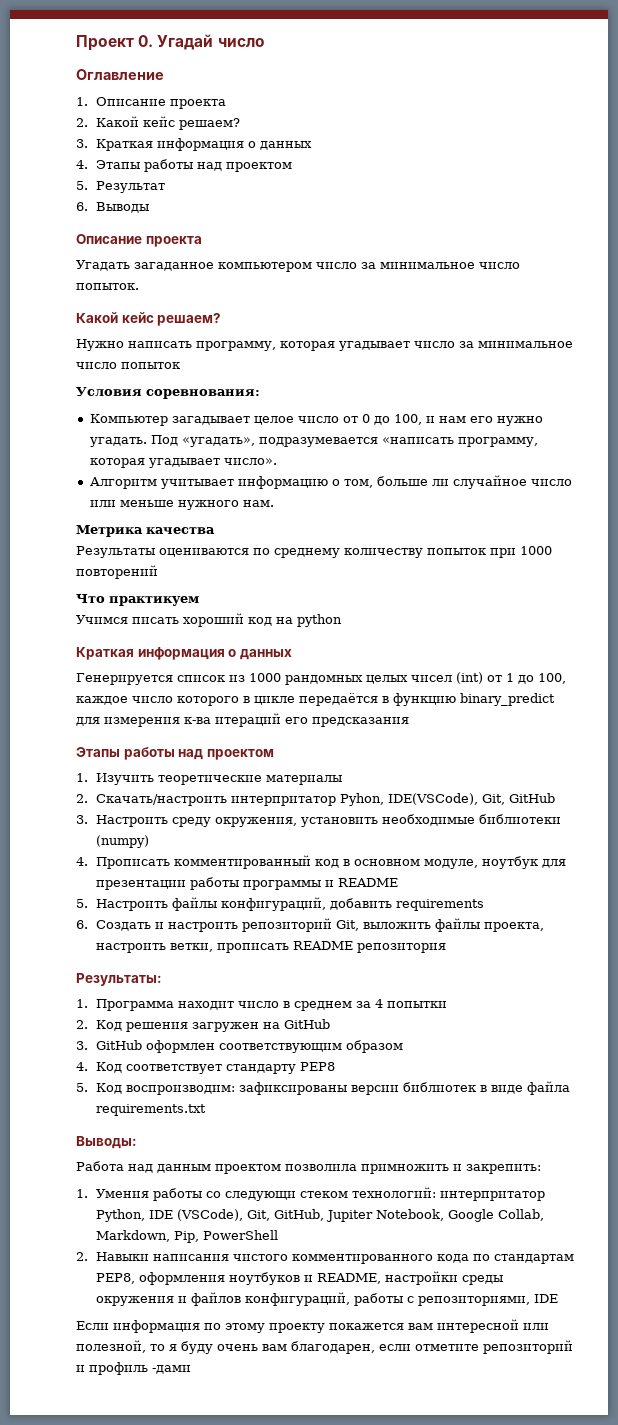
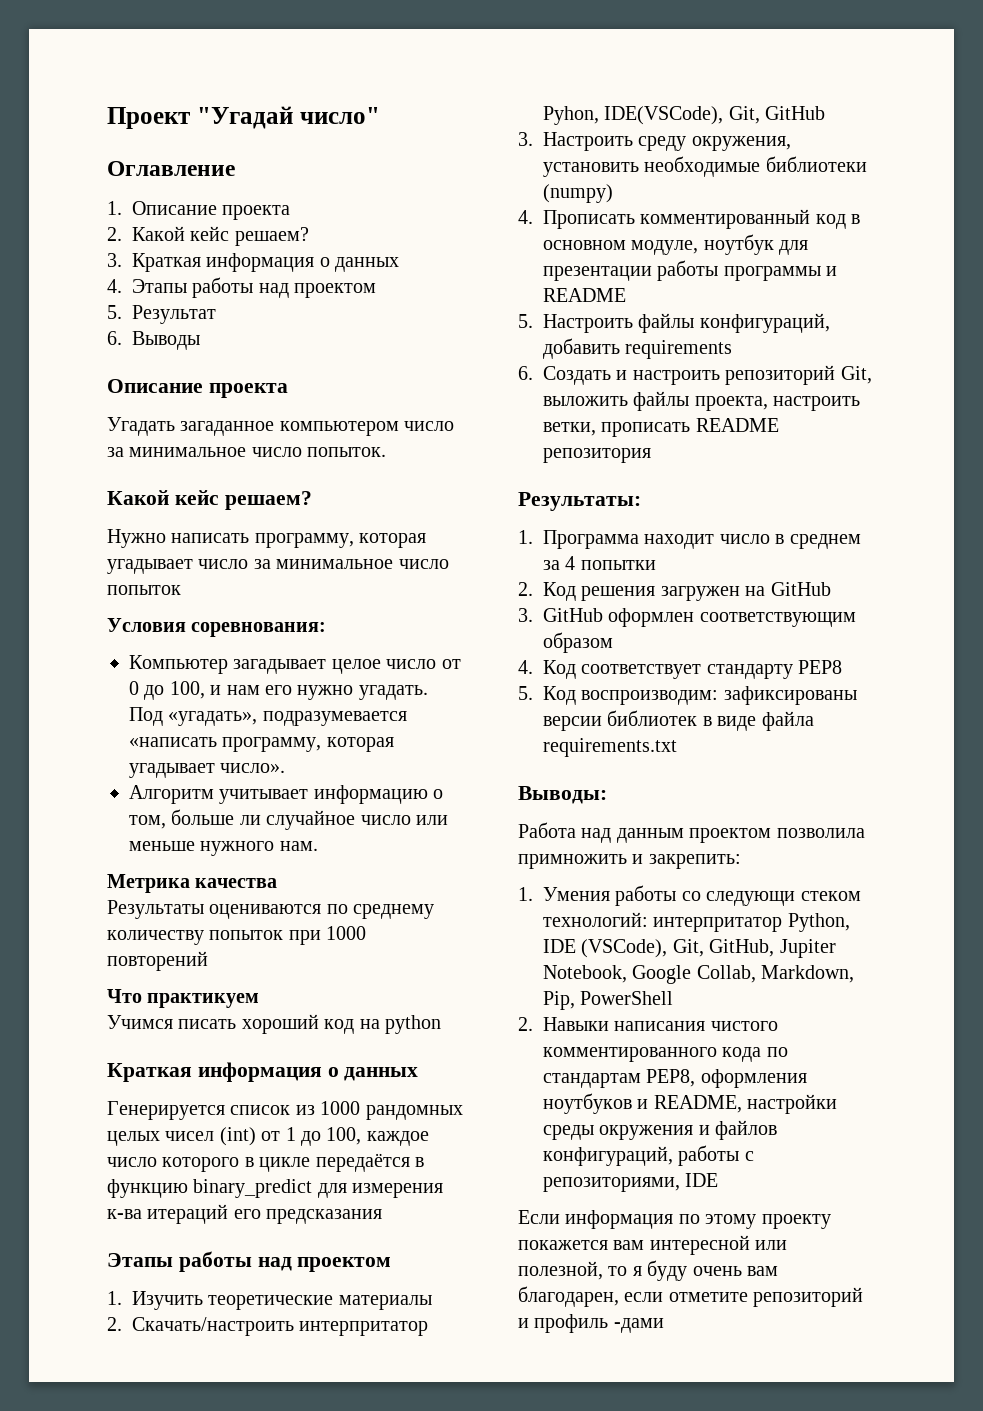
- Проект 0. Угадай число
+ Проект "Угадай число"

